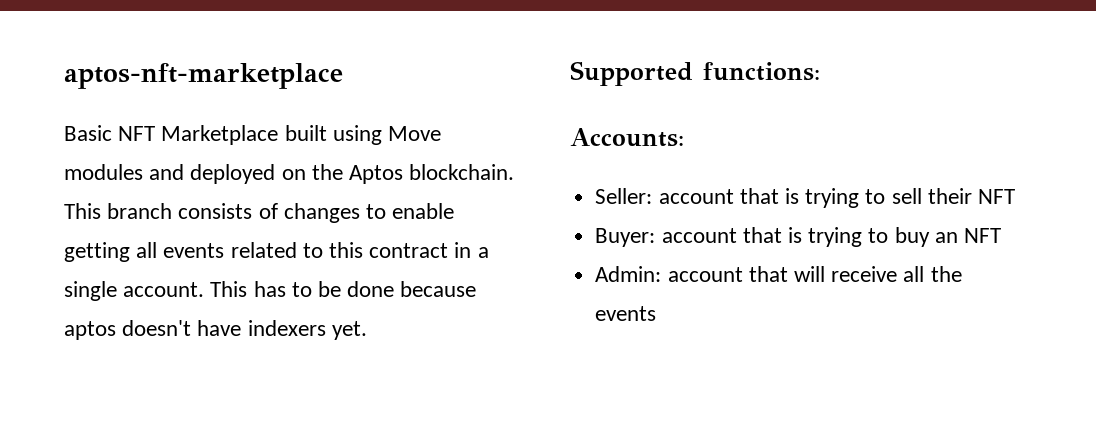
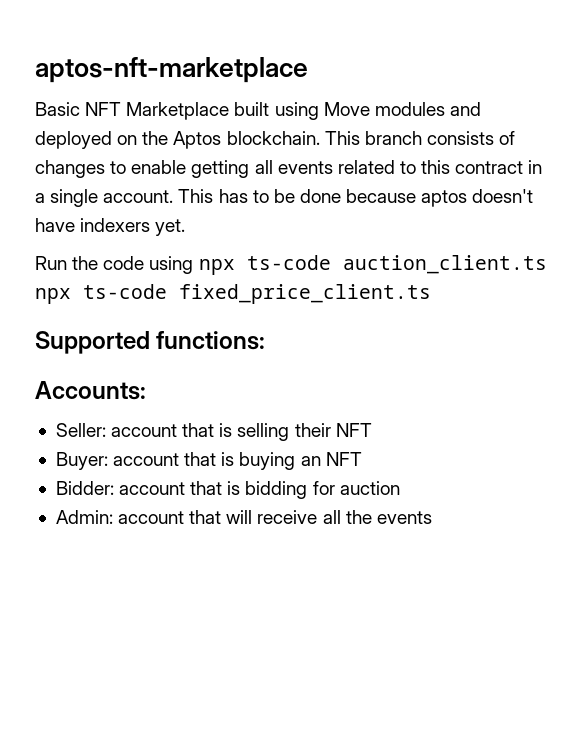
+ Run the code using npx ts-code auction_client.ts npx ts-code fixed_price_client.ts
- Seller: account that is trying to sell their NFT
+ Seller: account that is selling their NFT
- Buyer: account that is trying to buy an NFT
+ Buyer: account that is buying an NFT
+ Bidder: account that is bidding for auction

